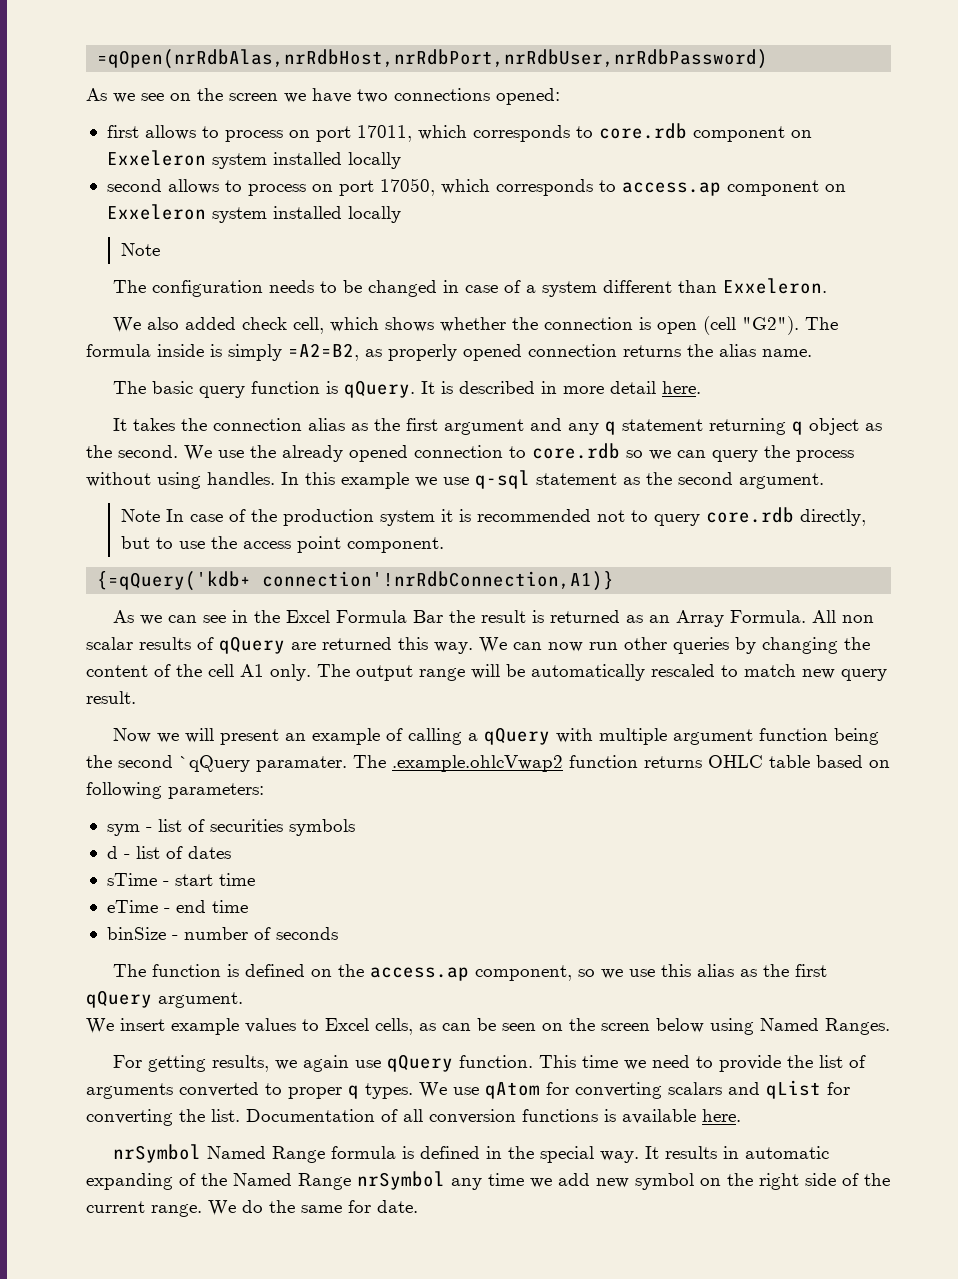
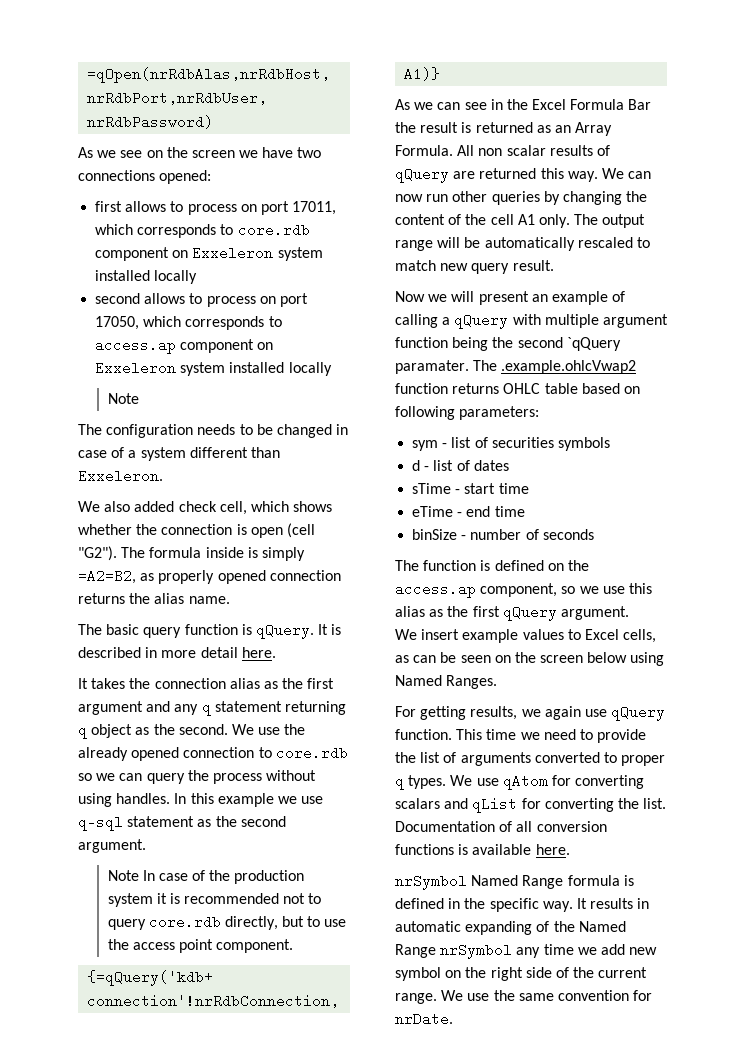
- nrSymbol Named Range formula is defined in the special way.
+ nrSymbol Named Range formula is defined in the specific way.
- We do the same for date.
+ We use the same convention for nrDate.

